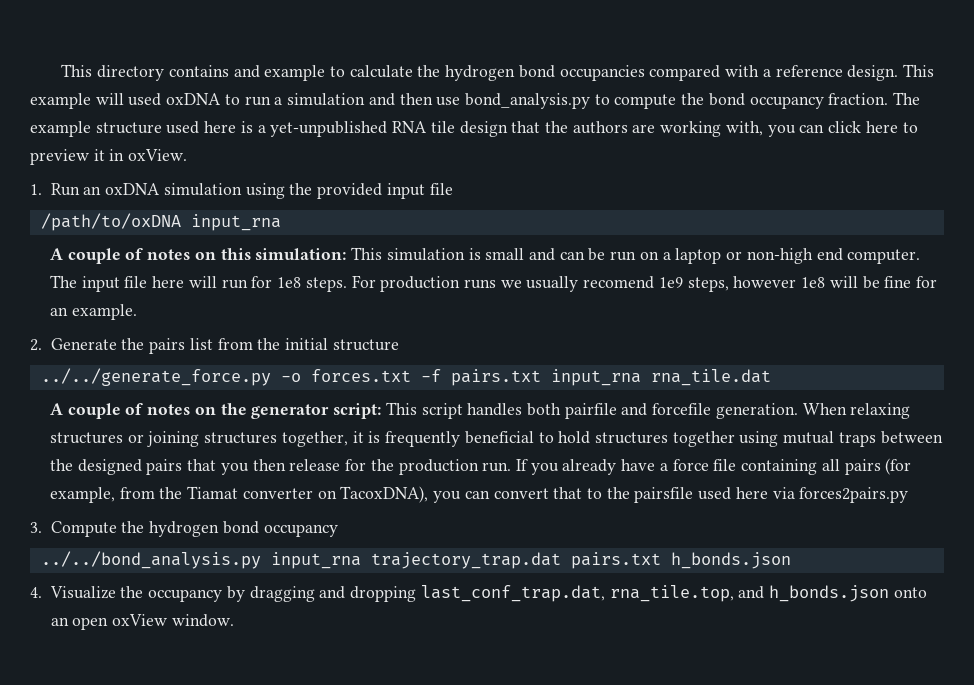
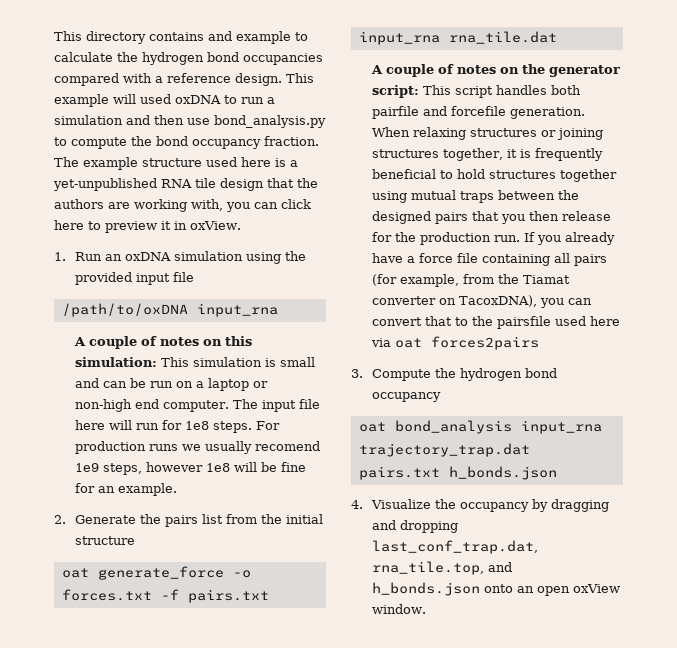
- ../../generate_force.py -o forces.txt -f pairs.txt input_rna rna_tile.dat
+ oat generate_force -o forces.txt -f pairs.txt input_rna rna_tile.dat
- If you already have a force file containing all pairs (for example, from the Tiamat converter on TacoxDNA), you can convert that to the pairsfile used here via forces2pairs.py
+ If you already have a force file containing all pairs (for example, from the Tiamat converter on TacoxDNA), you can convert that to the pairsfile used here via oat forces2pairs
- ../../bond_analysis.py input_rna trajectory_trap.dat pairs.txt h_bonds.json
+ oat bond_analysis input_rna trajectory_trap.dat pairs.txt h_bonds.json

